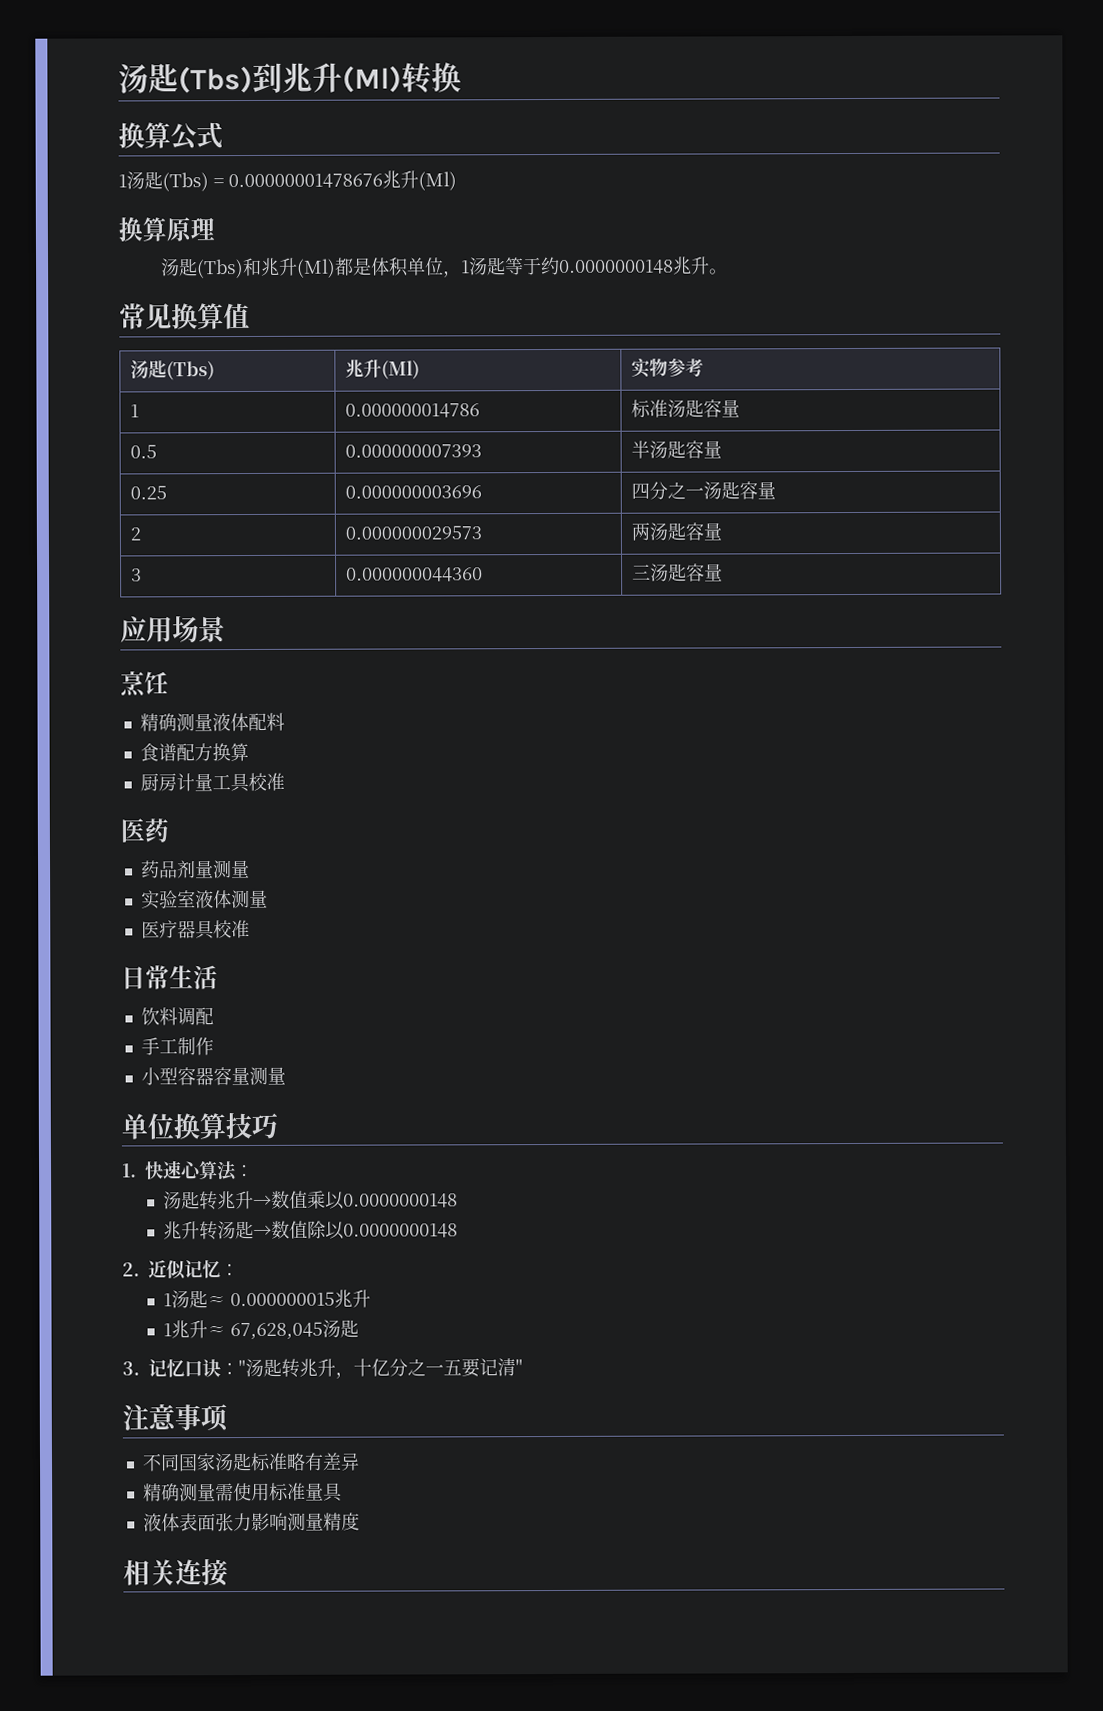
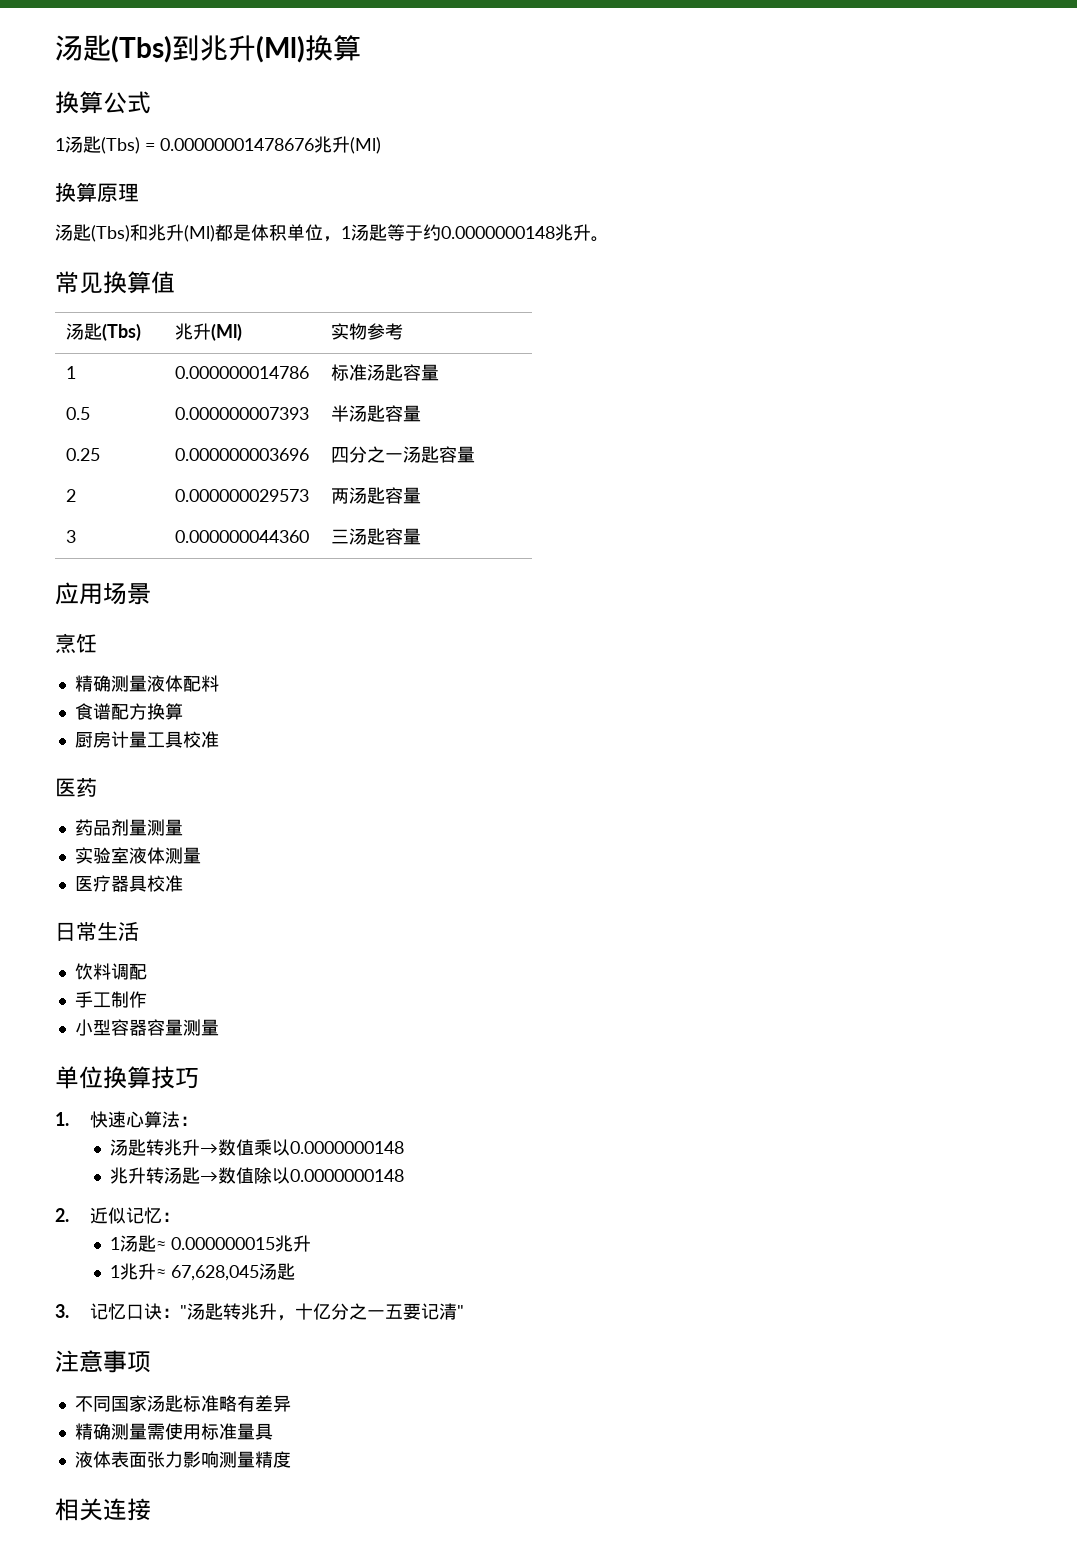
- 汤匙(Tbs)到兆升(Ml)转换
+ 汤匙(Tbs)到兆升(Ml)换算

